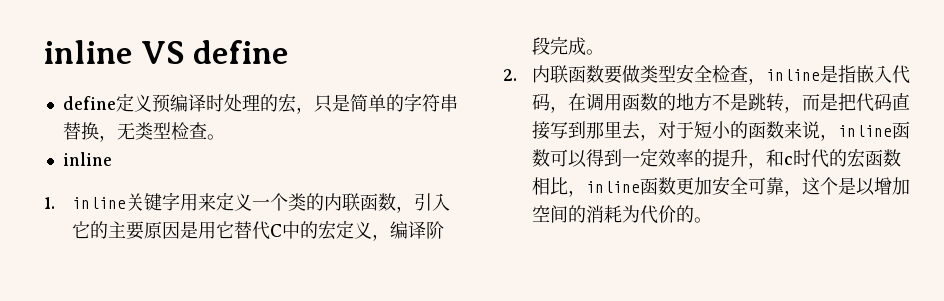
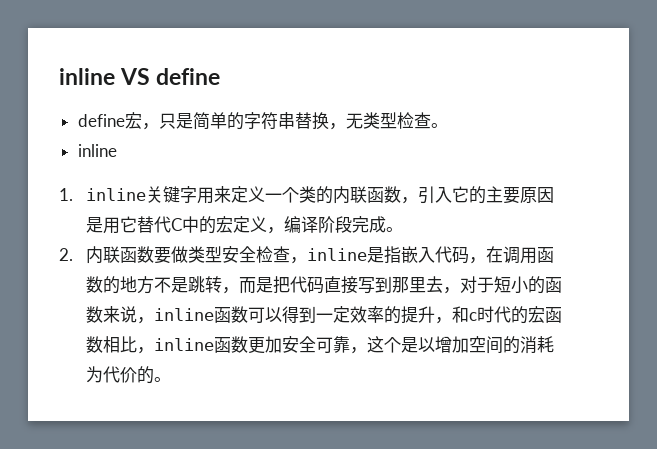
- define定义预编译时处理的宏，只是简单的字符串替换，无类型检查。
+ define宏，只是简单的字符串替换，无类型检查。

